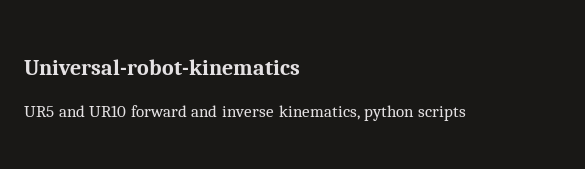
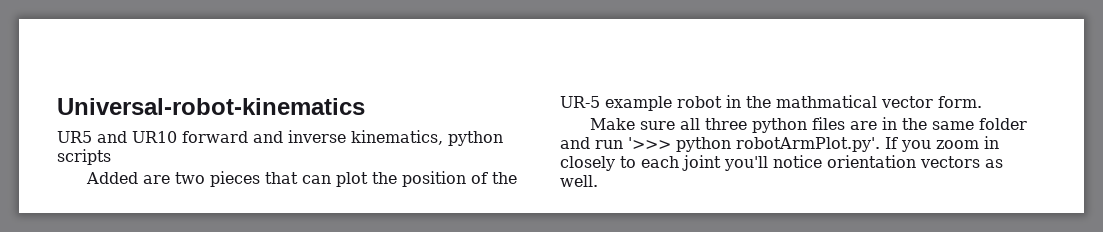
+ Added are two pieces that can plot the position of the UR-5 example robot in the mathmatical vector form.
+ Make sure all three python files are in the same folder and run '>>> python robotArmPlot.py'. If you zoom in closely to each joint you'll notice orientation vectors as well.

